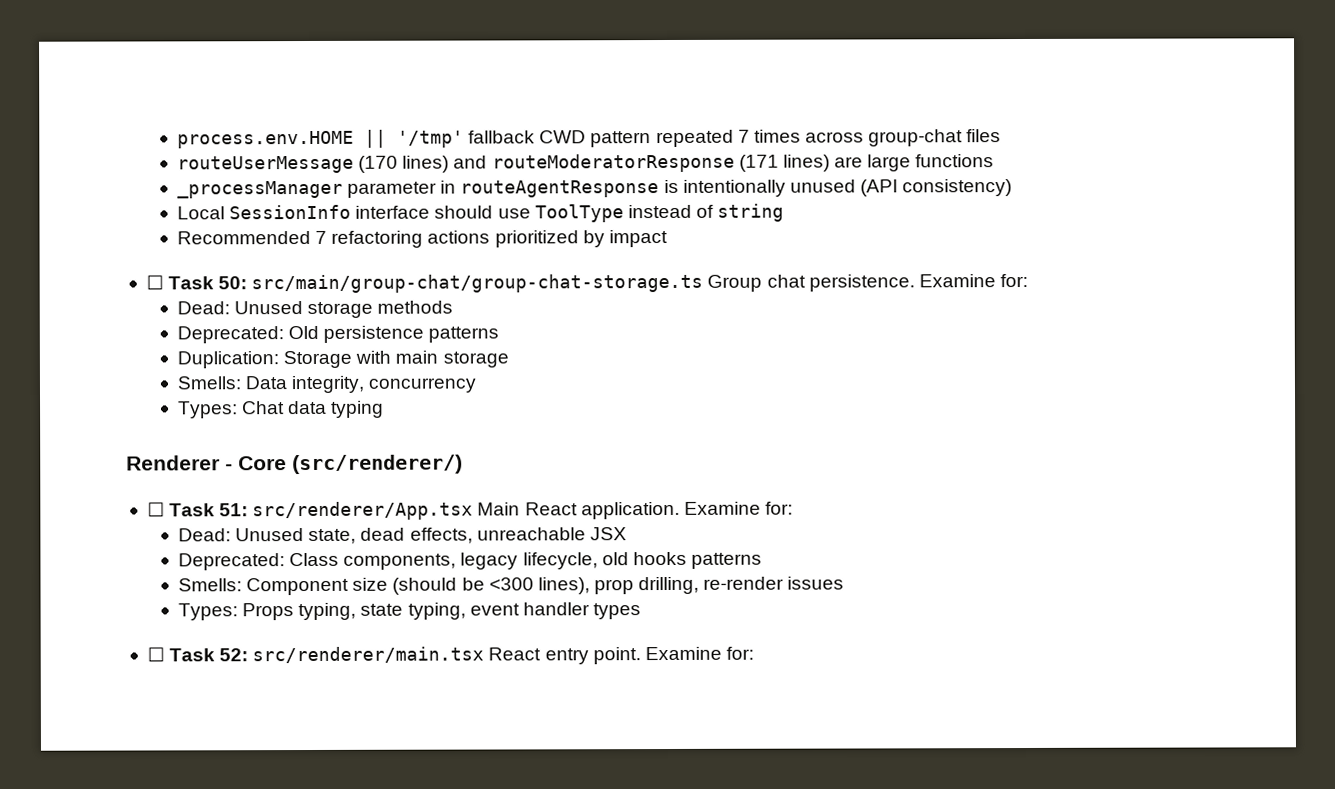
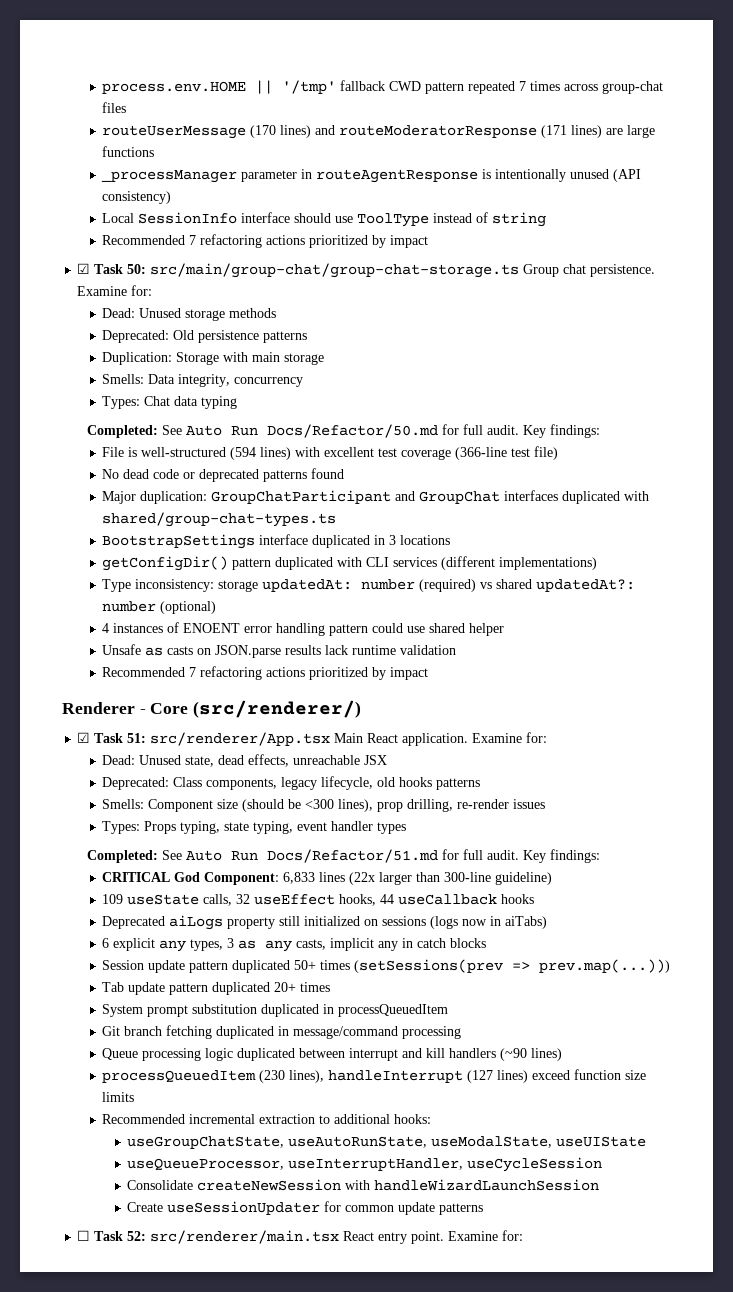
- ☐ Task 50: src/main/group-chat/group-chat-storage.ts Group chat persistence.
+ ☑ Task 50: src/main/group-chat/group-chat-storage.ts Group chat persistence.
+ Completed: See Auto Run Docs/Refactor/50.md for full audit. Key findings:
+ File is well-structured (594 lines) with excellent test coverage (366-line test file)
+ No dead code or deprecated patterns found
+ Major duplication: GroupChatParticipant and GroupChat interfaces duplicated with shared/group-chat-types.ts
+ BootstrapSettings interface duplicated in 3 locations
+ getConfigDir() pattern duplicated with CLI services (different implementations)
+ Type inconsistency: storage updatedAt: number (required) vs shared updatedAt?: number (optional)
+ 4 instances of ENOENT error handling pattern could use shared helper
+ Unsafe as casts on JSON.parse results lack runtime validation
+ Recommended 7 refactoring actions prioritized by impact
- ☐ Task 51: src/renderer/App.tsx Main React application.
+ ☑ Task 51: src/renderer/App.tsx Main React application.
+ Completed: See Auto Run Docs/Refactor/51.md for full audit. Key findings:
+ CRITICAL God Component: 6,833 lines (22x larger than 300-line guideline)
+ 109 useState calls, 32 useEffect hooks, 44 useCallback hooks
+ Deprecated aiLogs property still initialized on sessions (logs now in aiTabs)
+ 6 explicit any types, 3 as any casts, implicit any in catch blocks
+ Session update pattern duplicated 50+ times (setSessions(prev => prev.map(...)))
+ Tab update pattern duplicated 20+ times
+ System prompt substitution duplicated in processQueuedItem
+ Git branch fetching duplicated in message/command processing
+ Queue processing logic duplicated between interrupt and kill handlers (~90 lines)
+ processQueuedItem (230 lines), handleInterrupt (127 lines) exceed function size limits
+ Recommended incremental extraction to additional hooks:
+ useGroupChatState, useAutoRunState, useModalState, useUIState
+ useQueueProcessor, useInterruptHandler, useCycleSession
+ Consolidate createNewSession with handleWizardLaunchSession
+ Create useSessionUpdater for common update patterns

